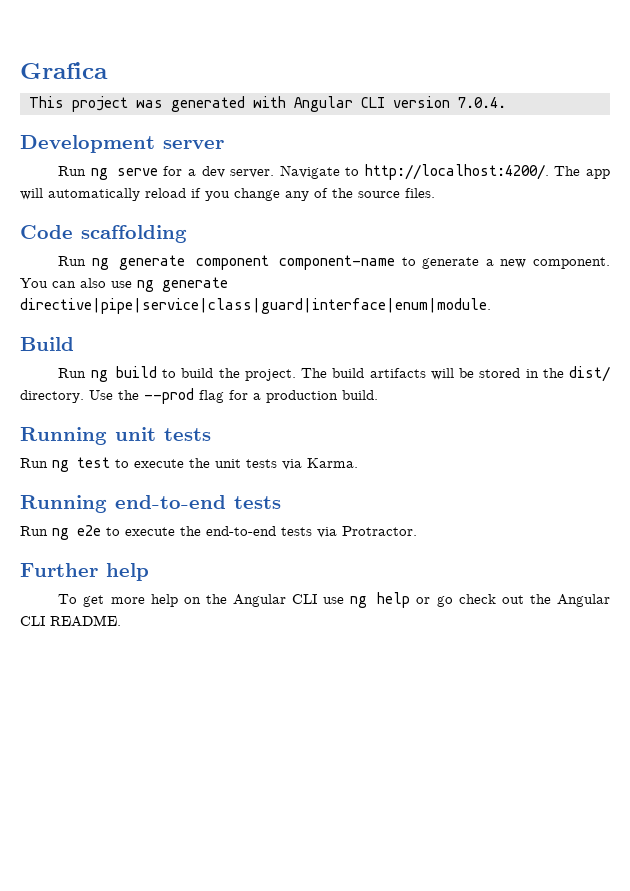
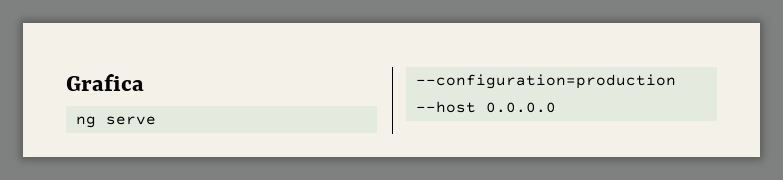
- This project was generated with Angular CLI version 7.0.4.
- Development server
- Run ng serve for a dev server. Navigate to http://localhost:4200/. The app will automatically reload if you change any of the source files.
- Code scaffolding
- Run ng generate component component-name to generate a new component. You can also use ng generate directive|pipe|service|class|guard|interface|enum|module.
- Build
- Run ng build to build the project. The build artifacts will be stored in the dist/ directory. Use the --prod flag for a production build.
- Running unit tests
- Run ng test to execute the unit tests via Karma.
- Running end-to-end tests
- Run ng e2e to execute the end-to-end tests via Protractor.
- Further help
- To get more help on the Angular CLI use ng help or go check out the Angular CLI README.
+ ng serve --configuration=production --host 0.0.0.0

